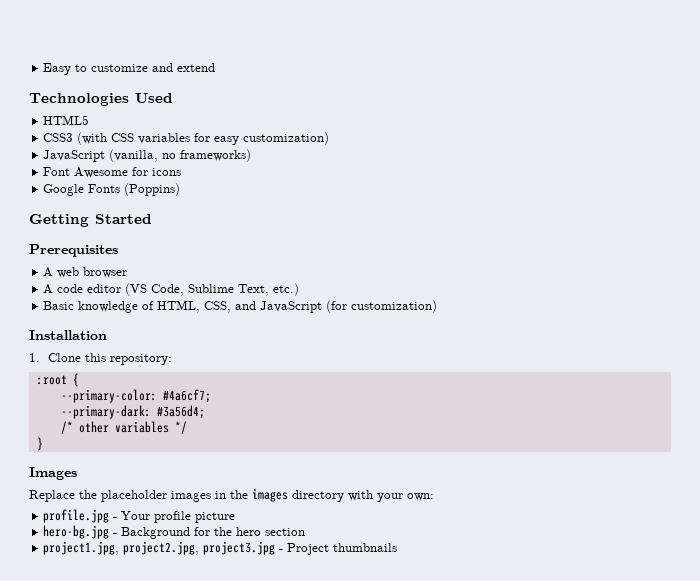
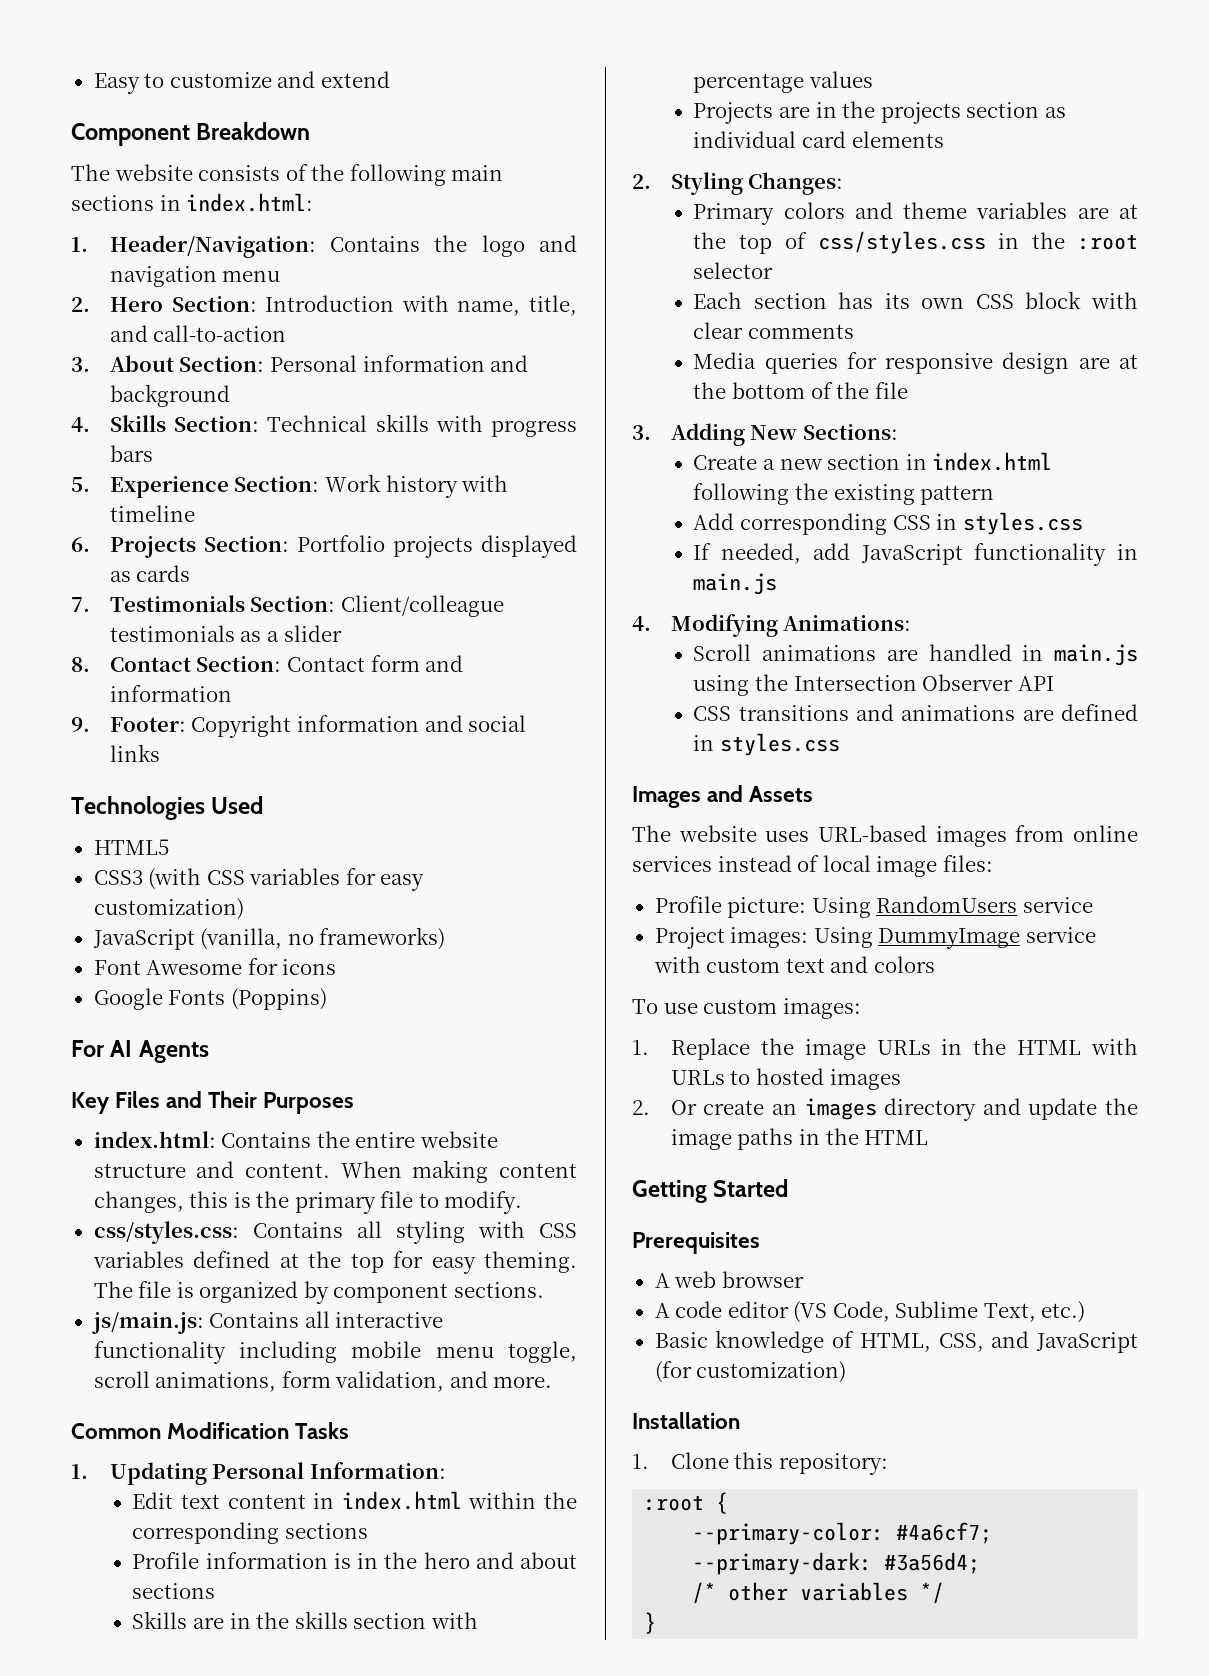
+ Component Breakdown
+ The website consists of the following main sections in index.html:
+ 1. Header/Navigation: Contains the logo and navigation menu
+ 2. Hero Section: Introduction with name, title, and call-to-action
+ 3. About Section: Personal information and background
+ 4. Skills Section: Technical skills with progress bars
+ 5. Experience Section: Work history with timeline
+ 6. Projects Section: Portfolio projects displayed as cards
+ 7. Testimonials Section: Client/colleague testimonials as a slider
+ 8. Contact Section: Contact form and information
+ 9. Footer: Copyright information and social links
+ For AI Agents
+ Key Files and Their Purposes
+ index.html: Contains the entire website structure and content. When making content changes, this is the primary file to modify.
+ css/styles.css: Contains all styling with CSS variables defined at the top for easy theming. The file is organized by component sections.
+ js/main.js: Contains all interactive functionality including mobile menu toggle, scroll animations, form validation, and more.
+ Common Modification Tasks
+ 1. Updating Personal Information:
+ Edit text content in index.html within the corresponding sections
+ Profile information is in the hero and about sections
+ Skills are in the skills section with percentage values
+ Projects are in the projects section as individual card elements
+ 2. Styling Changes:
+ Primary colors and theme variables are at the top of css/styles.css in the :root selector
+ Each section has its own CSS block with clear comments
+ Media queries for responsive design are at the bottom of the file
+ 3. Adding New Sections:
+ Create a new section in index.html following the existing pattern
+ Add corresponding CSS in styles.css
+ If needed, add JavaScript functionality in main.js
+ 4. Modifying Animations:
+ Scroll animations are handled in main.js using the Intersection Observer API
+ CSS transitions and animations are defined in styles.css
+ Images and Assets
+ The website uses URL-based images from online services instead of local image files:
+ Profile picture: Using RandomUsers service
+ Project images: Using DummyImage service with custom text and colors
+ To use custom images:
+ 1. Replace the image URLs in the HTML with URLs to hosted images
+ 2. Or create an images directory and update the image paths in the HTML
- Images
- Replace the placeholder images in the images directory with your own:
- profile.jpg - Your profile picture
- hero-bg.jpg - Background for the hero section
- project1.jpg, project2.jpg, project3.jpg - Project thumbnails

